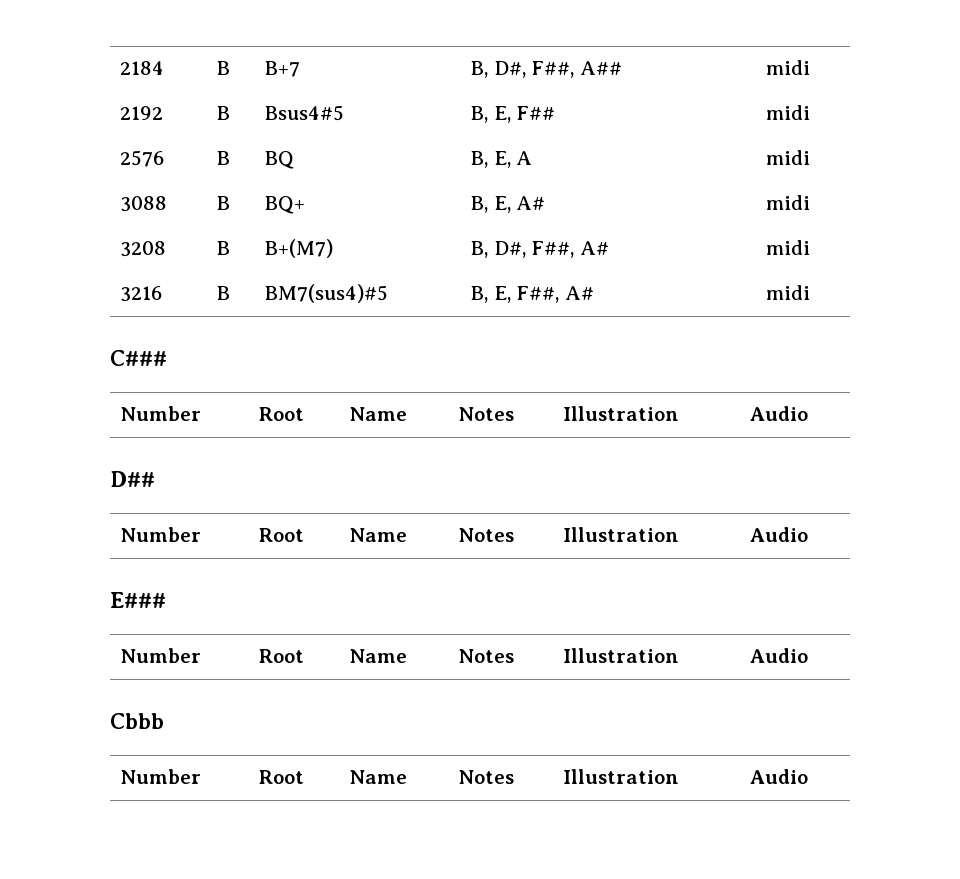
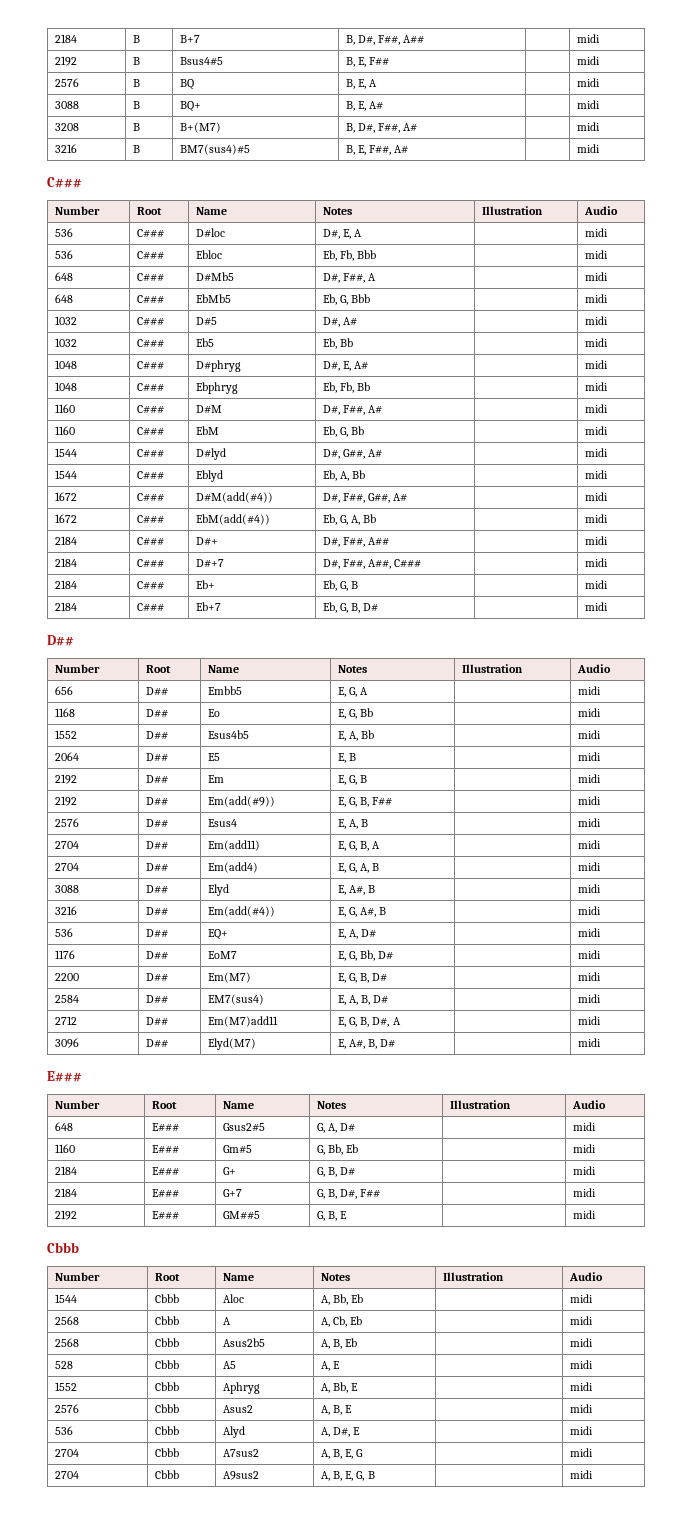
+ 536 | C### | D#loc | D#, E, A | | midi
+ 536 | C### | Ebloc | Eb, Fb, Bbb | | midi
+ 648 | C### | D#Mb5 | D#, F##, A | | midi
+ 648 | C### | EbMb5 | Eb, G, Bbb | | midi
+ 1032 | C### | D#5 | D#, A# | | midi
+ 1032 | C### | Eb5 | Eb, Bb | | midi
+ 1048 | C### | D#phryg | D#, E, A# | | midi
+ 1048 | C### | Ebphryg | Eb, Fb, Bb | | midi
+ 1160 | C### | D#M | D#, F##, A# | | midi
+ 1160 | C### | EbM | Eb, G, Bb | | midi
+ 1544 | C### | D#lyd | D#, G##, A# | | midi
+ 1544 | C### | Eblyd | Eb, A, Bb | | midi
+ 1672 | C### | D#M(add(#4)) | D#, F##, G##, A# | | midi
+ 1672 | C### | EbM(add(#4)) | Eb, G, A, Bb | | midi
+ 2184 | C### | D#+ | D#, F##, A## | | midi
+ 2184 | C### | D#+7 | D#, F##, A##, C### | | midi
+ 2184 | C### | Eb+ | Eb, G, B | | midi
+ 2184 | C### | Eb+7 | Eb, G, B, D# | | midi
+ 656 | D## | Embb5 | E, G, A | | midi
+ 1168 | D## | Eo | E, G, Bb | | midi
+ 1552 | D## | Esus4b5 | E, A, Bb | | midi
+ 2064 | D## | E5 | E, B | | midi
+ 2192 | D## | Em | E, G, B | | midi
+ 2192 | D## | Em(add(#9)) | E, G, B, F## | | midi
+ 2576 | D## | Esus4 | E, A, B | | midi
+ 2704 | D## | Em(add11) | E, G, B, A | | midi
+ 2704 | D## | Em(add4) | E, G, A, B | | midi
+ 3088 | D## | Elyd | E, A#, B | | midi
+ 3216 | D## | Em(add(#4)) | E, G, A#, B | | midi
+ 536 | D## | EQ+ | E, A, D# | | midi
+ 1176 | D## | EoM7 | E, G, Bb, D# | | midi
+ 2200 | D## | Em(M7) | E, G, B, D# | | midi
+ 2584 | D## | EM7(sus4) | E, A, B, D# | | midi
+ 2712 | D## | Em(M7)add11 | E, G, B, D#, A | | midi
+ 3096 | D## | Elyd(M7) | E, A#, B, D# | | midi
+ 648 | E### | Gsus2#5 | G, A, D# | | midi
+ 1160 | E### | Gm#5 | G, Bb, Eb | | midi
+ 2184 | E### | G+ | G, B, D# | | midi
+ 2184 | E### | G+7 | G, B, D#, F## | | midi
+ 2192 | E### | GM##5 | G, B, E | | midi
+ 1544 | Cbbb | Aloc | A, Bb, Eb | | midi
+ 2568 | Cbbb | A | A, Cb, Eb | | midi
+ 2568 | Cbbb | Asus2b5 | A, B, Eb | | midi
+ 528 | Cbbb | A5 | A, E | | midi
+ 1552 | Cbbb | Aphryg | A, Bb, E | | midi
+ 2576 | Cbbb | Asus2 | A, B, E | | midi
+ 536 | Cbbb | Alyd | A, D#, E | | midi
+ 2704 | Cbbb | A7sus2 | A, B, E, G | | midi
+ 2704 | Cbbb | A9sus2 | A, B, E, G, B | | midi

